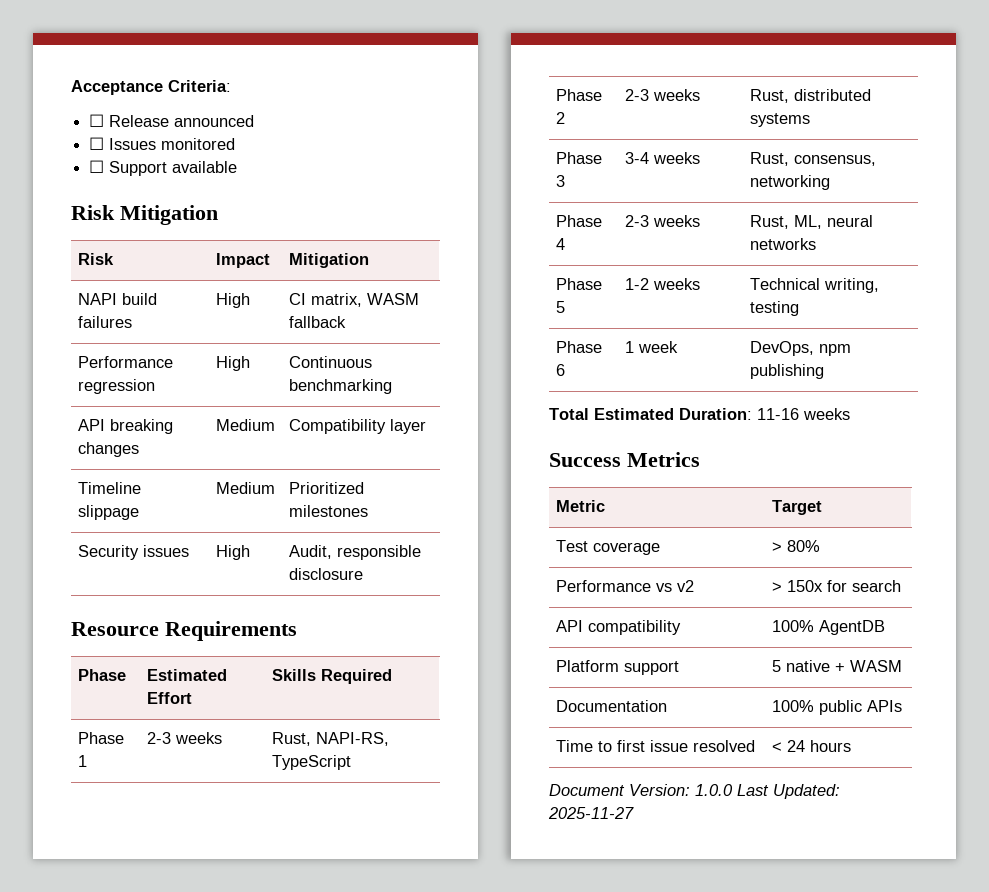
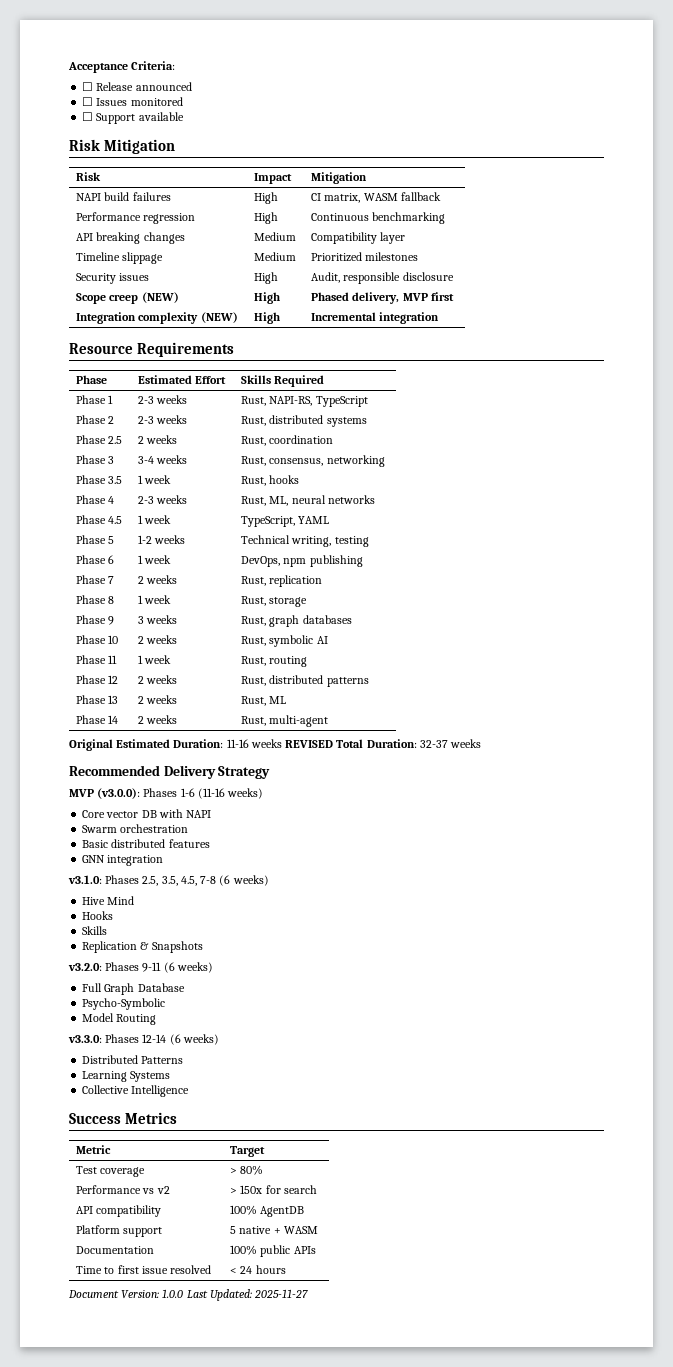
+ Scope creep (NEW) | High | Phased delivery, MVP first
+ Integration complexity (NEW) | High | Incremental integration
+ Phase 2.5 | 2 weeks | Rust, coordination
+ Phase 3.5 | 1 week | Rust, hooks
+ Phase 4.5 | 1 week | TypeScript, YAML
- Total Estimated Duration: 11-16 weeks
+ Phase 7 | 2 weeks | Rust, replication
+ Phase 8 | 1 week | Rust, storage
+ Phase 9 | 3 weeks | Rust, graph databases
+ Phase 10 | 2 weeks | Rust, symbolic AI
+ Phase 11 | 1 week | Rust, routing
+ Phase 12 | 2 weeks | Rust, distributed patterns
+ Phase 13 | 2 weeks | Rust, ML
+ Phase 14 | 2 weeks | Rust, multi-agent
+ Original Estimated Duration: 11-16 weeks REVISED Total Duration: 32-37 weeks
+ Recommended Delivery Strategy
+ MVP (v3.0.0): Phases 1-6 (11-16 weeks)
+ Core vector DB with NAPI
+ Swarm orchestration
+ Basic distributed features
+ GNN integration
+ v3.1.0: Phases 2.5, 3.5, 4.5, 7-8 (6 weeks)
+ Hive Mind
+ Hooks
+ Skills
+ Replication & Snapshots
+ v3.2.0: Phases 9-11 (6 weeks)
+ Full Graph Database
+ Psycho-Symbolic
+ Model Routing
+ v3.3.0: Phases 12-14 (6 weeks)
+ Distributed Patterns
+ Learning Systems
+ Collective Intelligence

